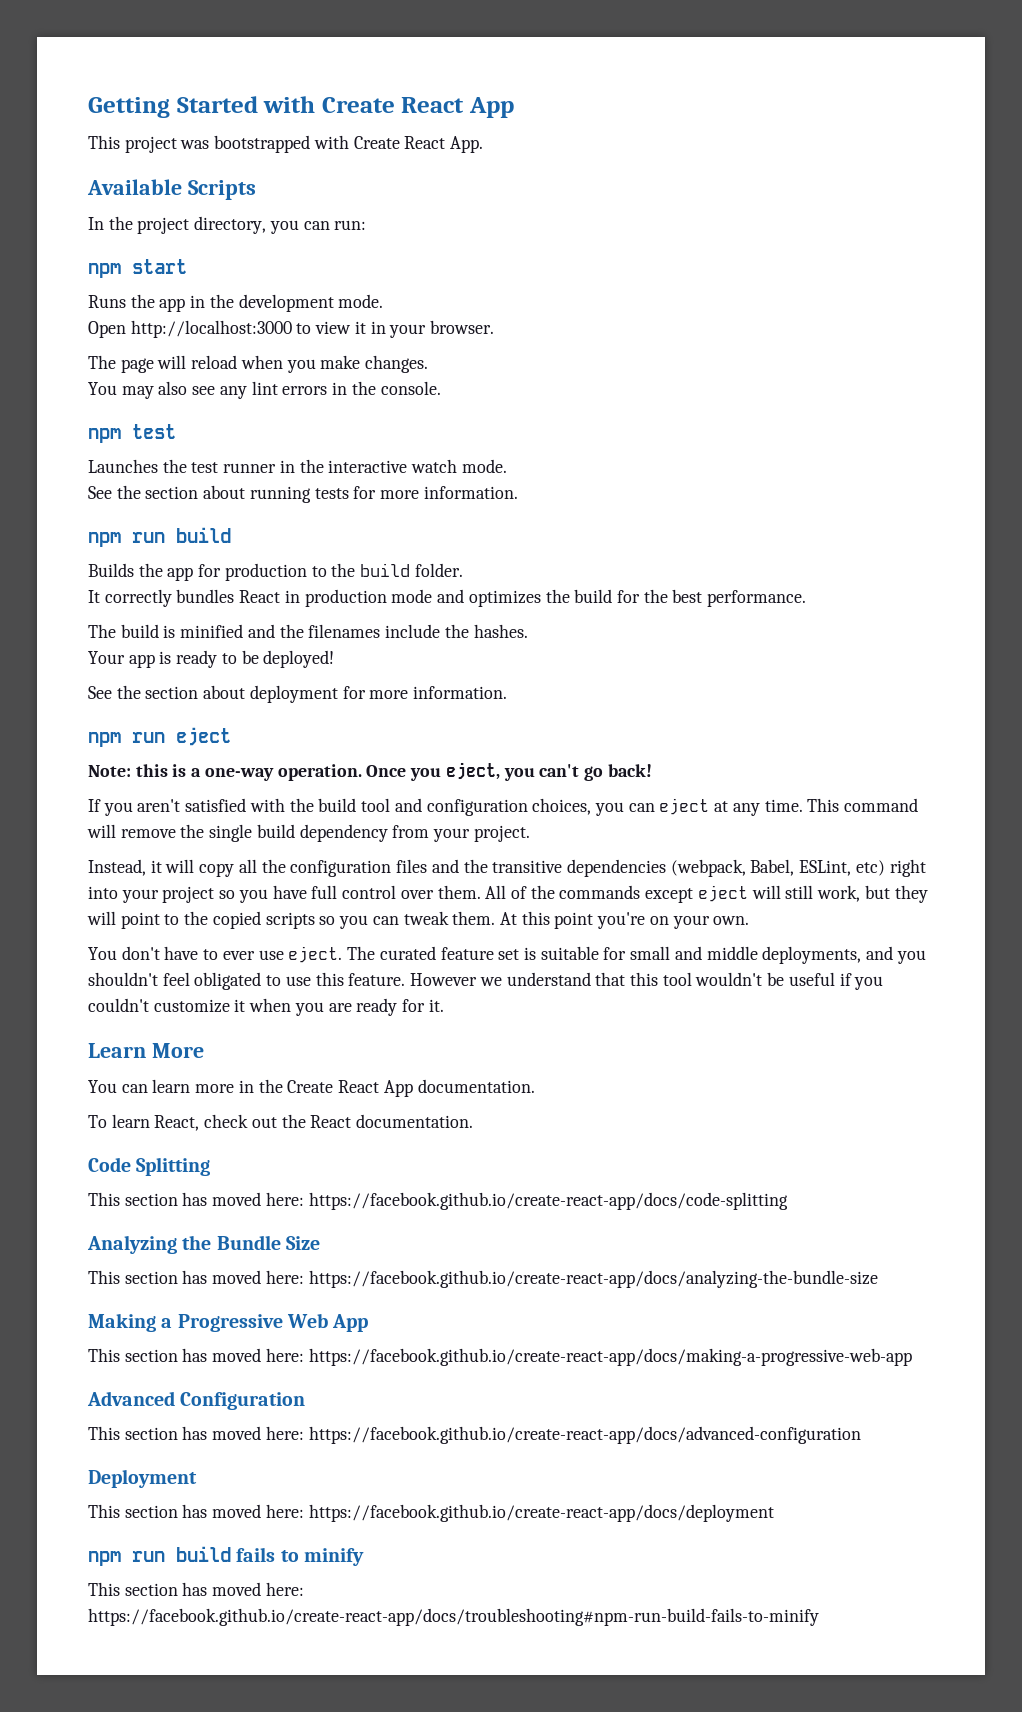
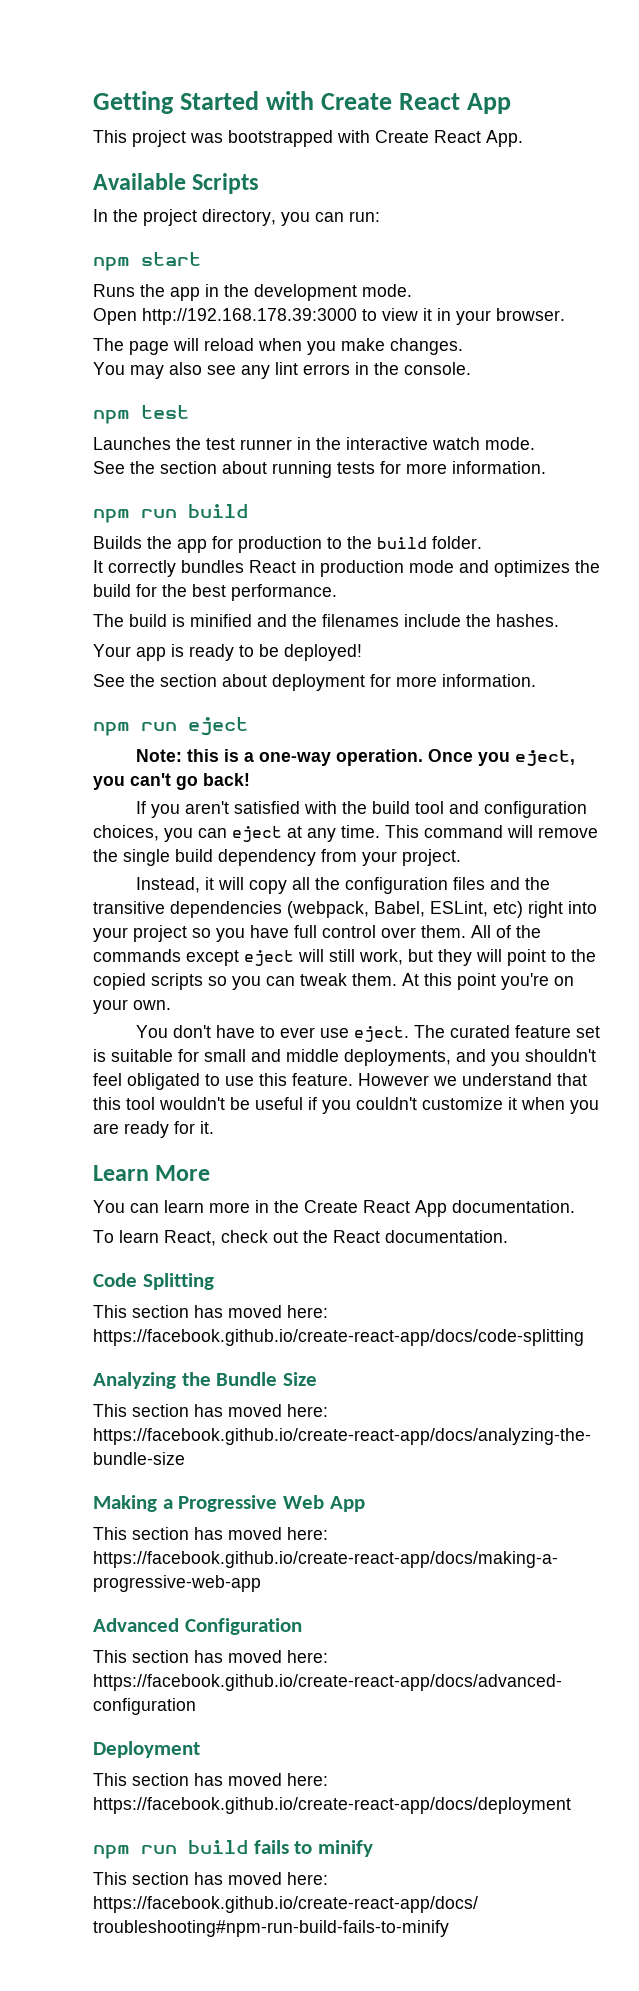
- Open http://localhost:3000 to view it in your browser.
+ Open http://192.168.178.39:3000 to view it in your browser.

